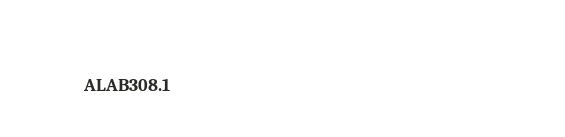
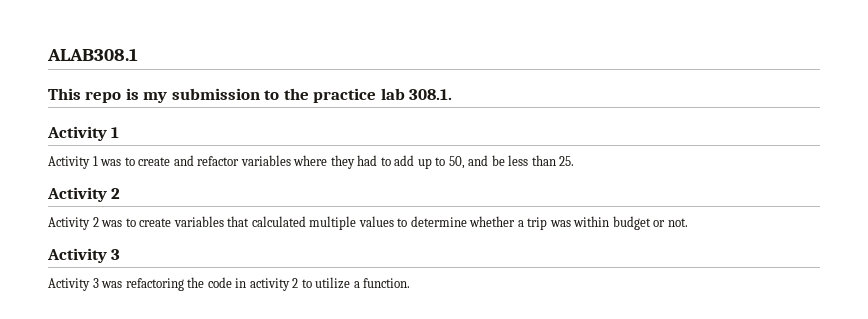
+ This repo is my submission to the practice lab 308.1.
+ Activity 1
+ Activity 1 was to create and refactor variables where they had to add up to 50, and be less than 25.
+ Activity 2
+ Activity 2 was to create variables that calculated multiple values to determine whether a trip was within budget or not.
+ Activity 3
+ Activity 3 was refactoring the code in activity 2 to utilize a function.

